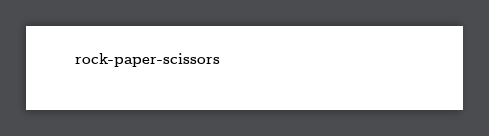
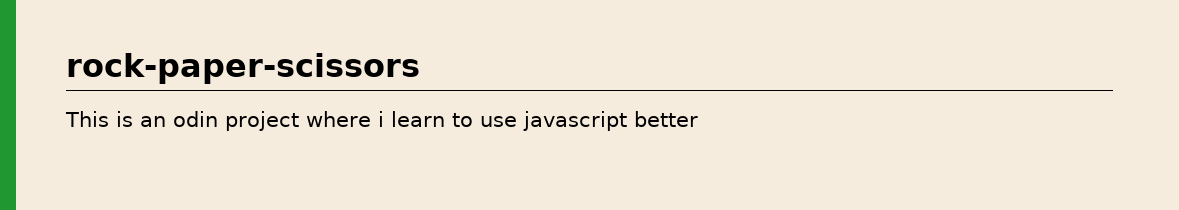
+ This is an odin project where i learn to use javascript better

